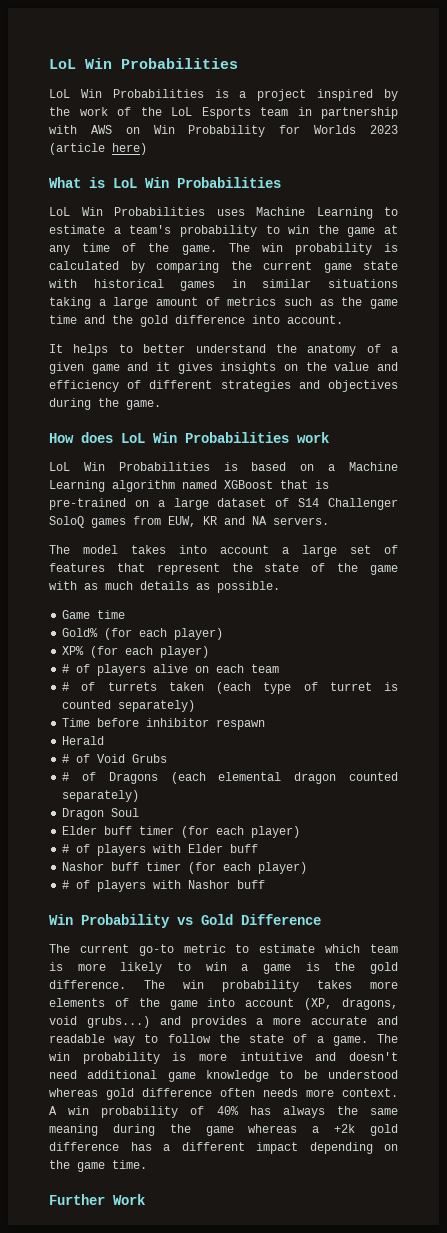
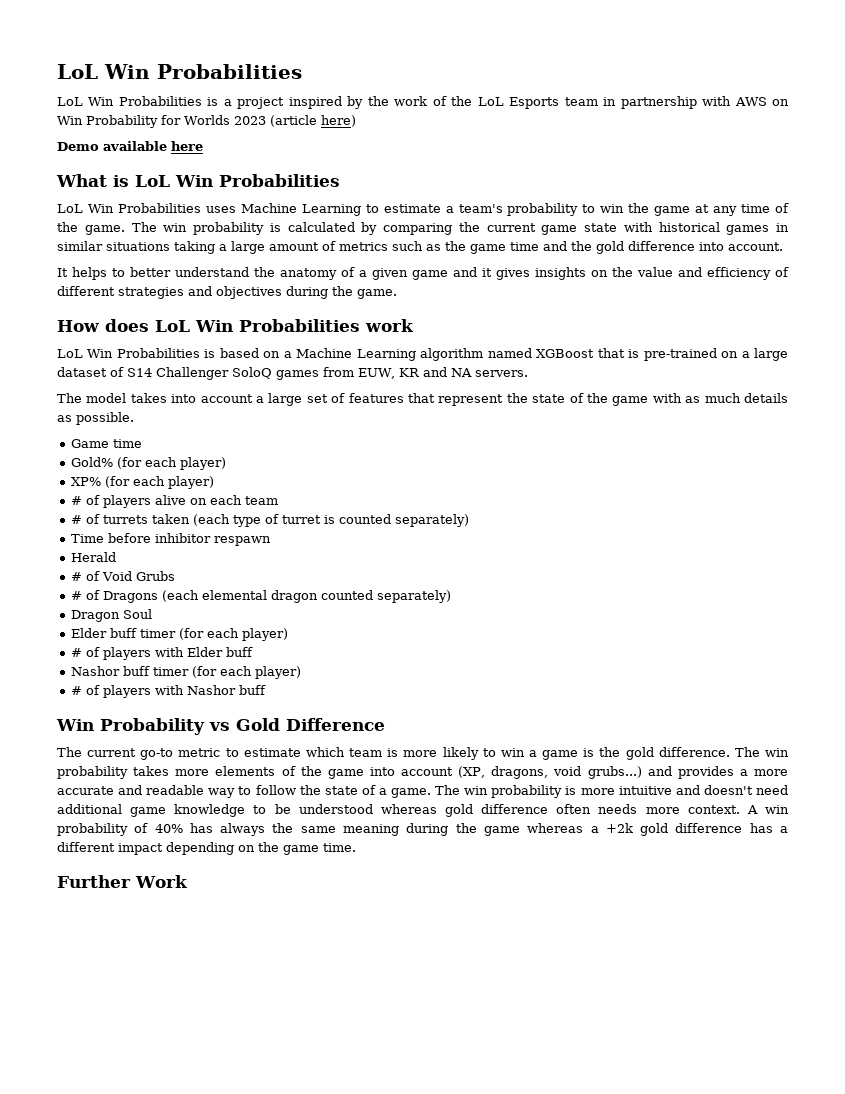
+ Demo available here

